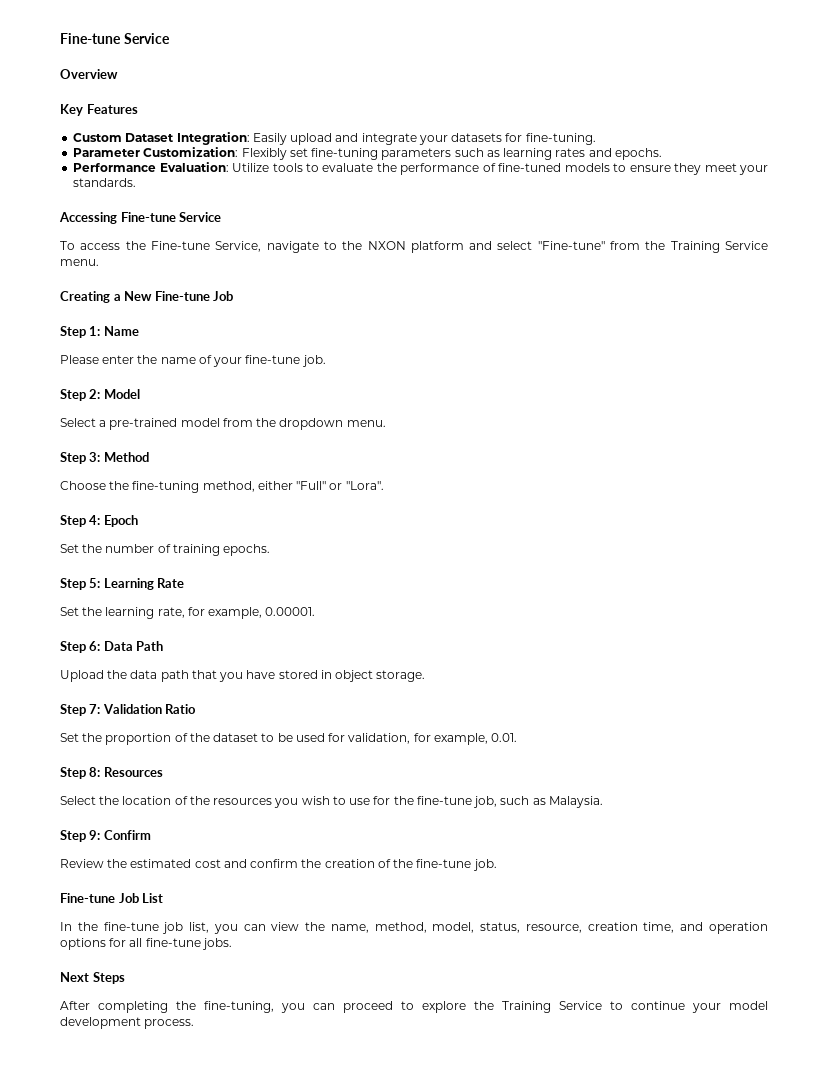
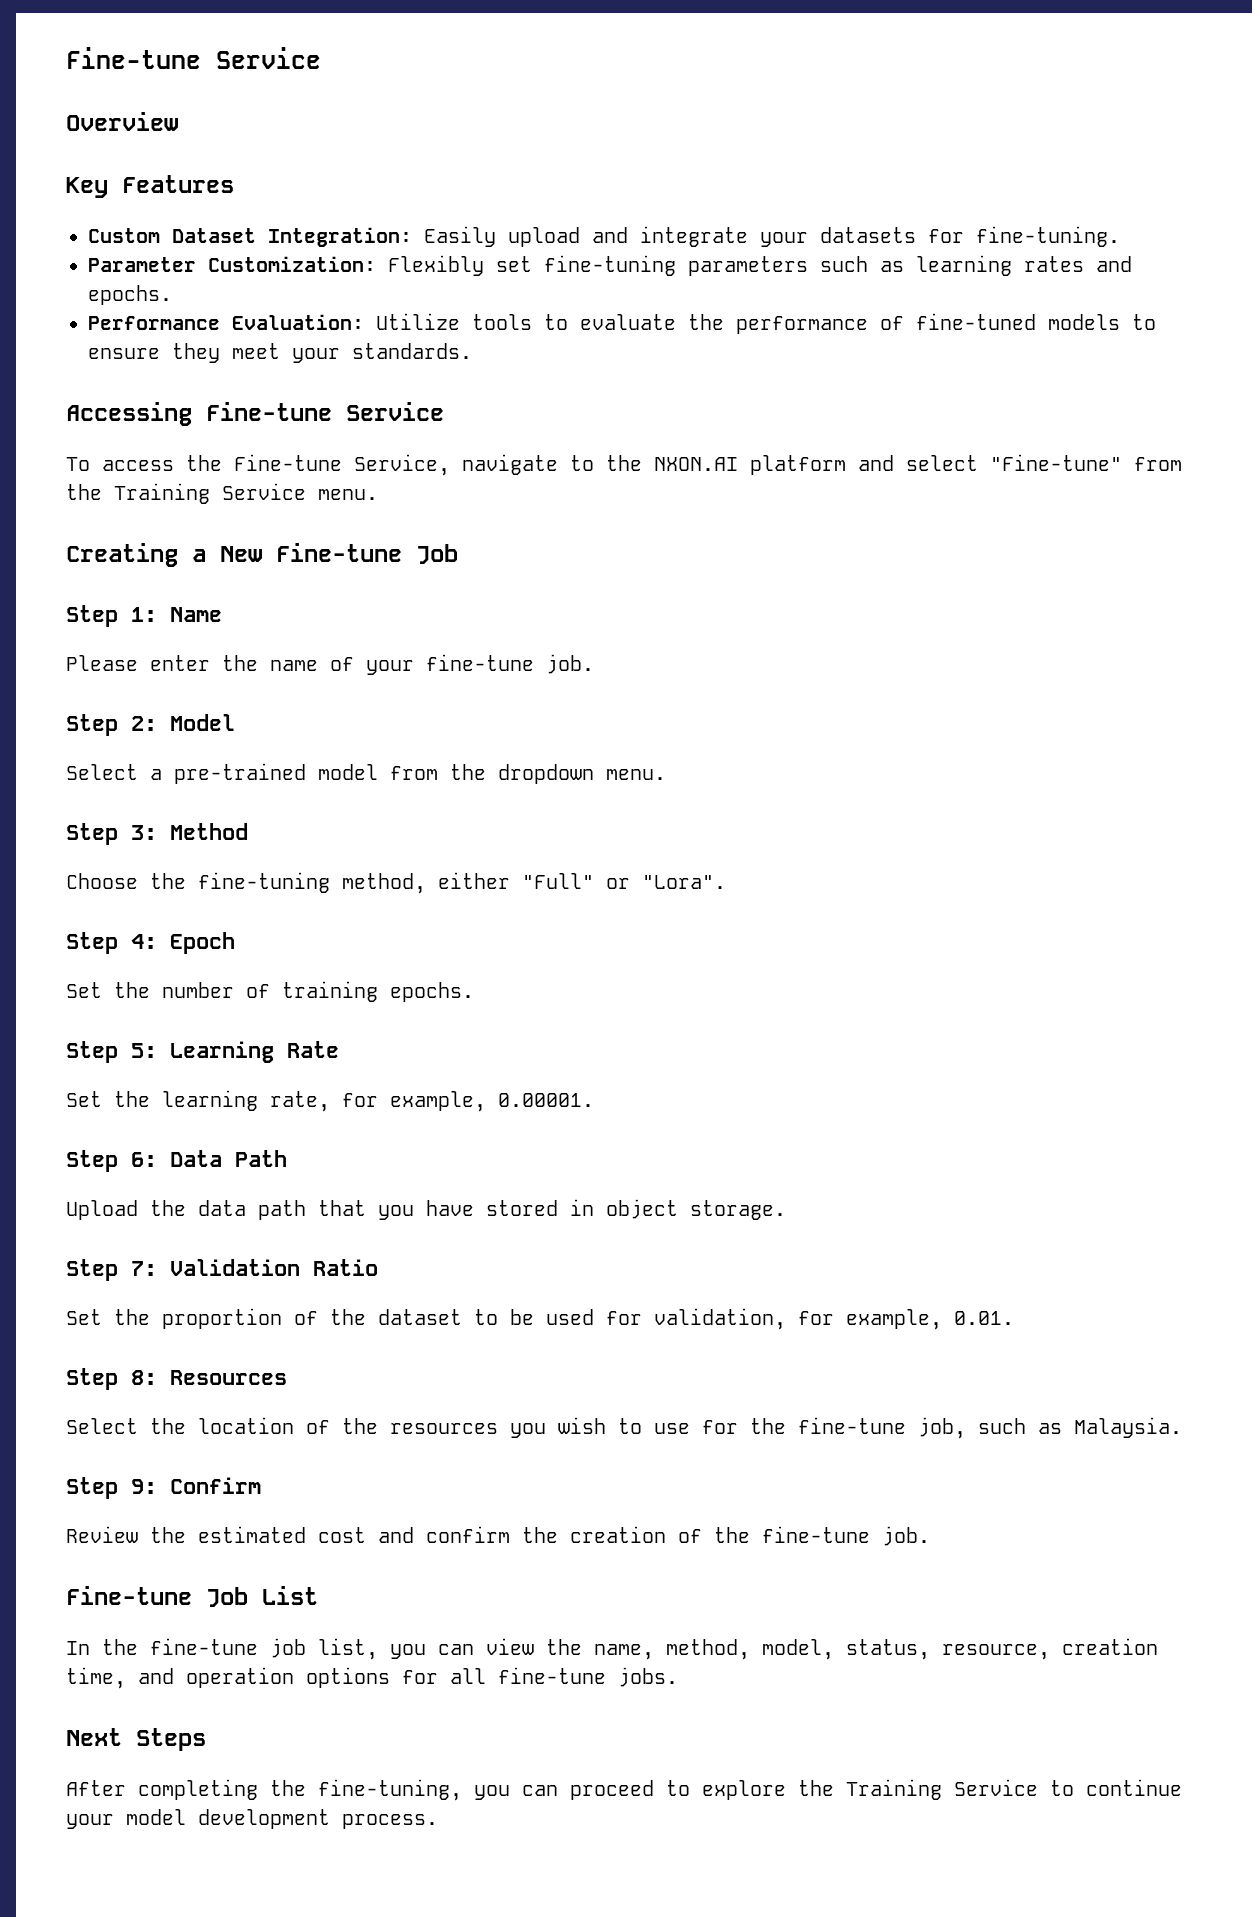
- To access the Fine-tune Service, navigate to the NXON platform and select "Fine-tune" from the Training Service menu.
+ To access the Fine-tune Service, navigate to the NXON.AI platform and select "Fine-tune" from the Training Service menu.

